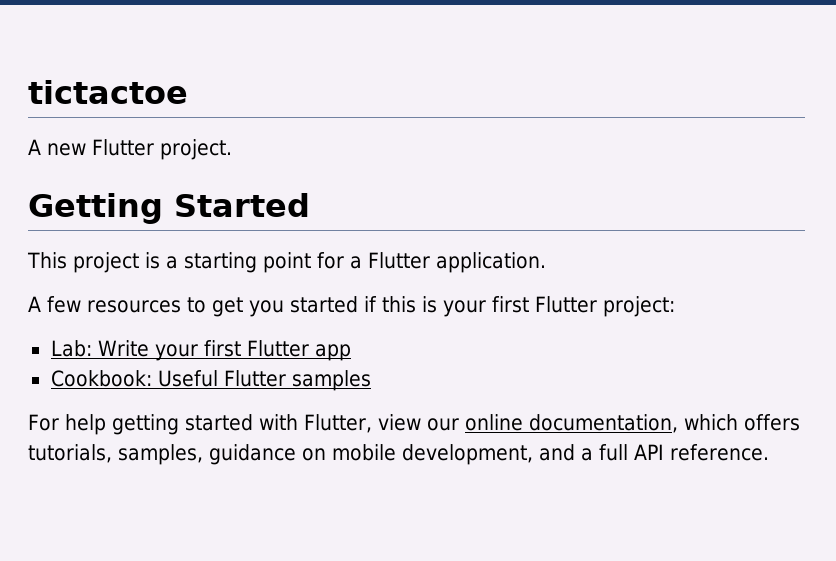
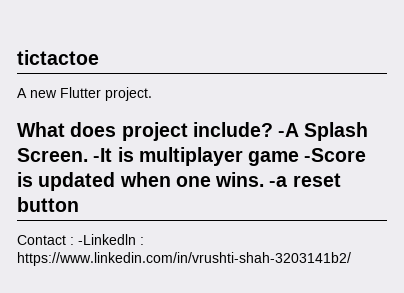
- Getting Started
- This project is a starting point for a Flutter application.
- A few resources to get you started if this is your first Flutter project:
- Lab: Write your first Flutter app
- Cookbook: Useful Flutter samples
- For help getting started with Flutter, view our online documentation, which offers tutorials, samples, guidance on mobile development, and a full API reference.
+ What does project include? -A Splash Screen. -It is multiplayer game -Score is updated when one wins. -a reset button
+ Contact : -Linkedln : https://www.linkedin.com/in/vrushti-shah-3203141b2/

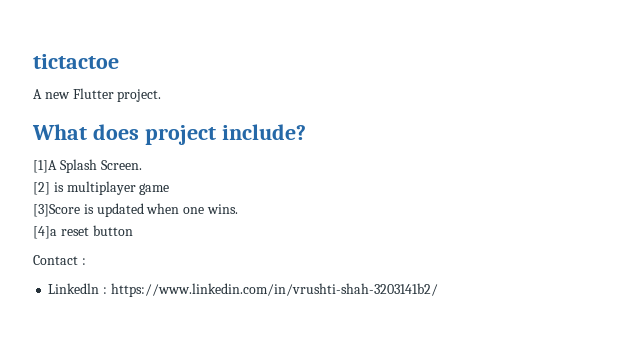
- What does project include? -A Splash Screen. -It is multiplayer game -Score is updated when one wins. -a reset button
+ What does project include?
+ [1]A Splash Screen.
+ [2] is multiplayer game
+ [3]Score is updated when one wins.
+ [4]a reset button
- Contact : -Linkedln : https://www.linkedin.com/in/vrushti-shah-3203141b2/
+ Contact :
+ Linkedln : https://www.linkedin.com/in/vrushti-shah-3203141b2/

